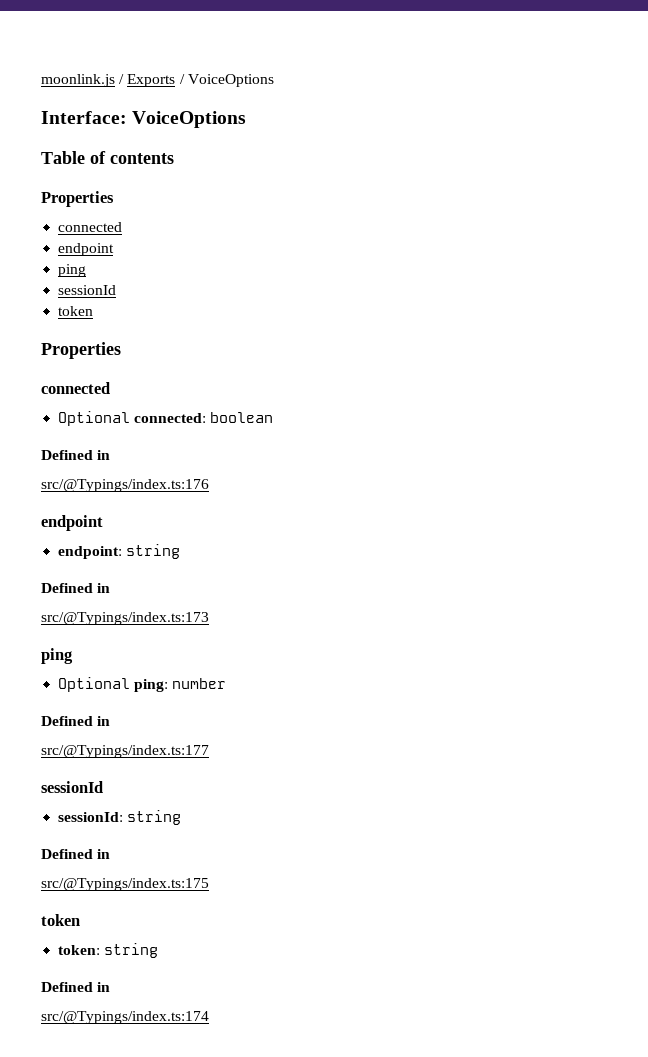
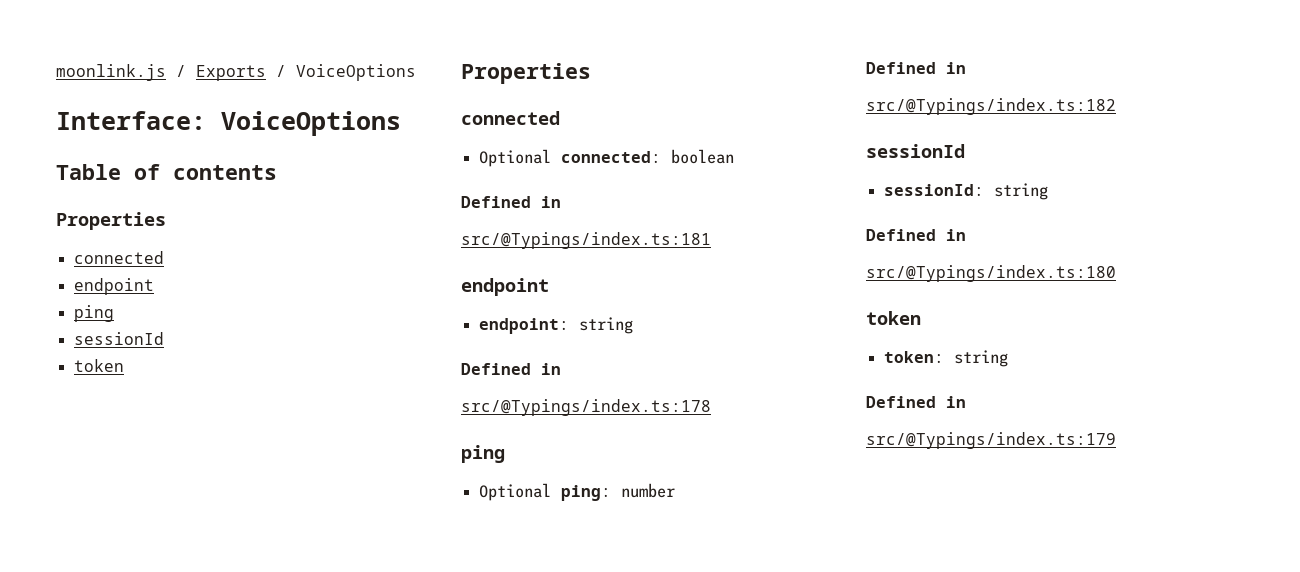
- src/@Typings/index.ts:176
+ src/@Typings/index.ts:181
- src/@Typings/index.ts:173
+ src/@Typings/index.ts:178
- src/@Typings/index.ts:177
+ src/@Typings/index.ts:182
- src/@Typings/index.ts:175
+ src/@Typings/index.ts:180
- src/@Typings/index.ts:174
+ src/@Typings/index.ts:179

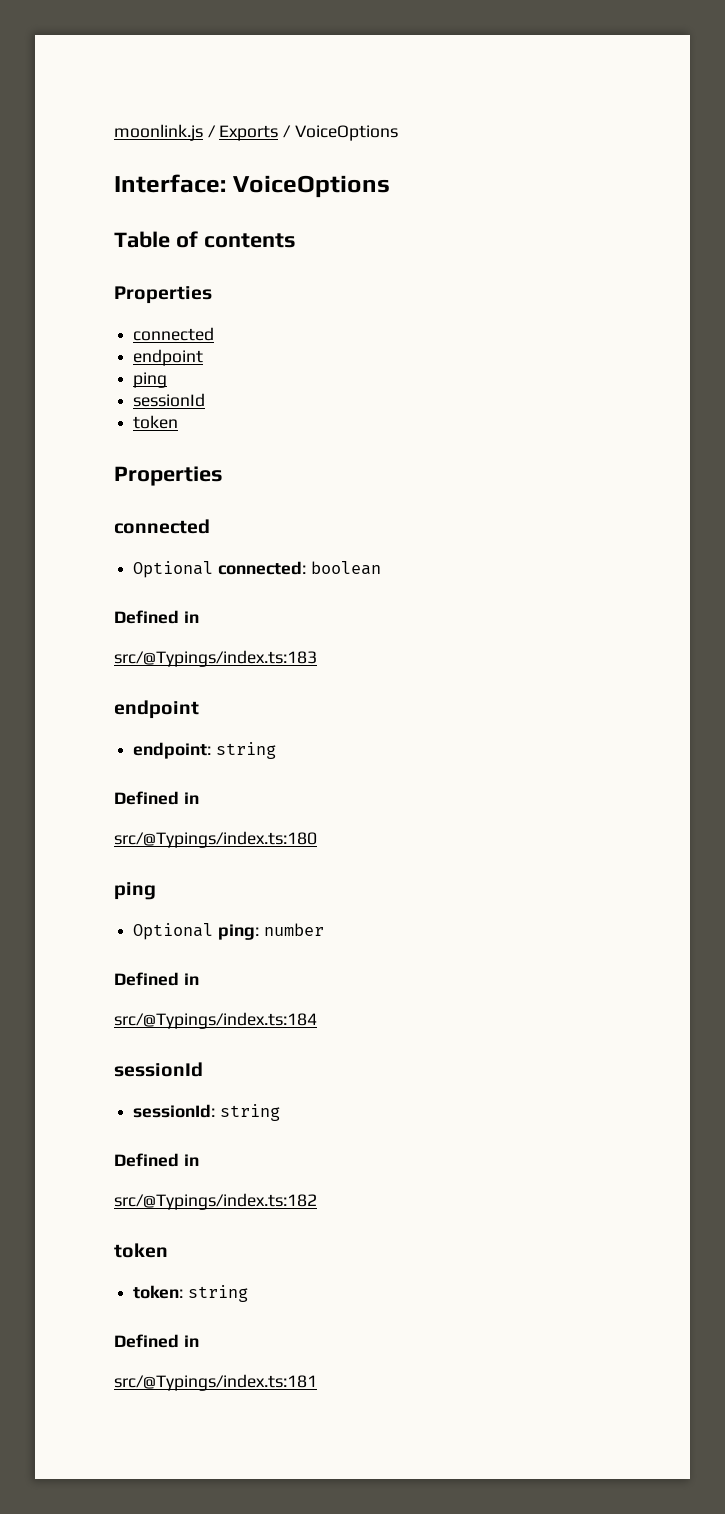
- src/@Typings/index.ts:181
+ src/@Typings/index.ts:183
- src/@Typings/index.ts:178
+ src/@Typings/index.ts:180
- src/@Typings/index.ts:182
+ src/@Typings/index.ts:184
- src/@Typings/index.ts:180
+ src/@Typings/index.ts:182
- src/@Typings/index.ts:179
+ src/@Typings/index.ts:181

